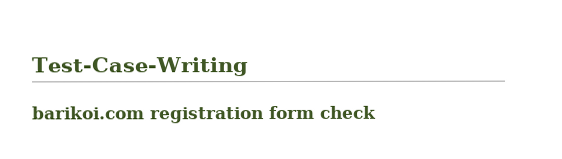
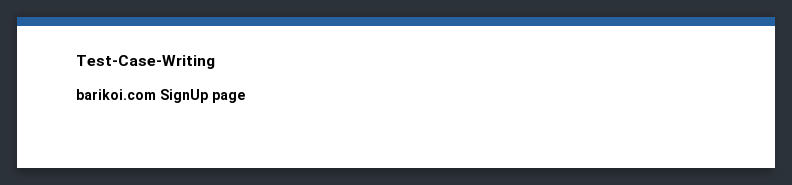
- barikoi.com registration form check
+ barikoi.com SignUp page

